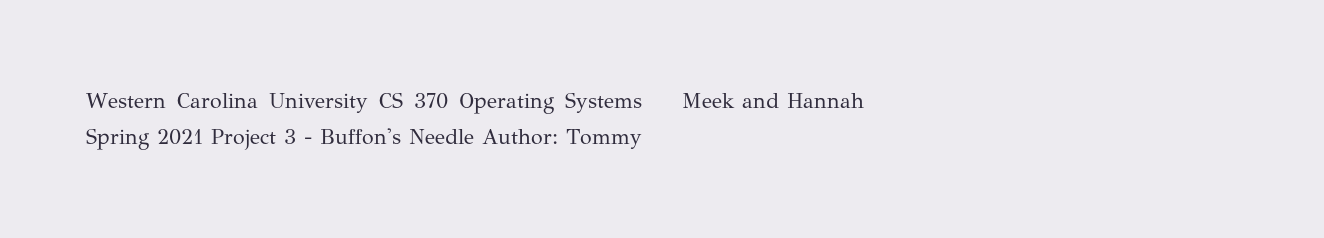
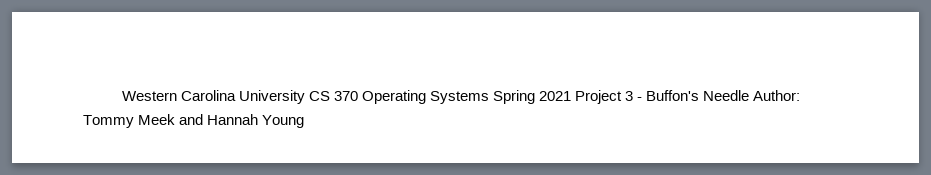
- Western Carolina University CS 370 Operating Systems Spring 2021 Project 3 - Buffon's Needle Author: Tommy Meek and Hannah
+ Western Carolina University CS 370 Operating Systems Spring 2021 Project 3 - Buffon's Needle Author: Tommy Meek and Hannah Young

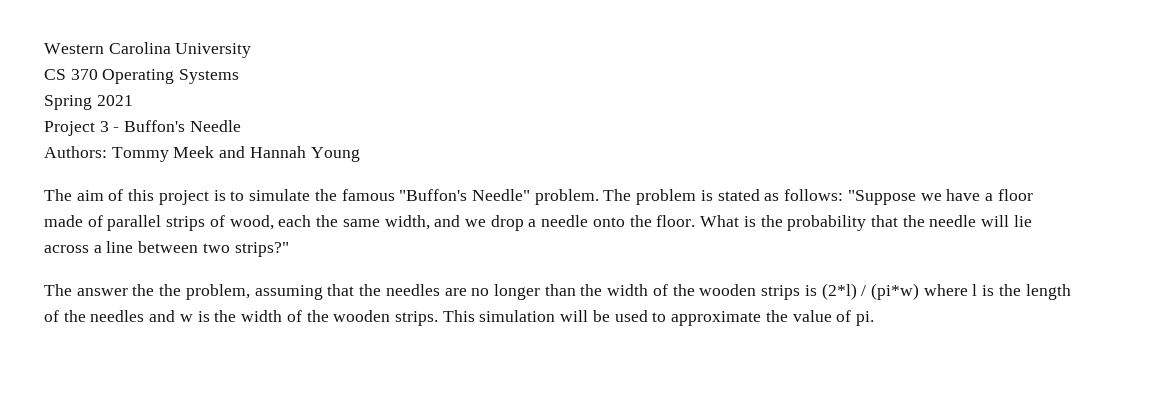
- Western Carolina University CS 370 Operating Systems Spring 2021 Project 3 - Buffon's Needle Author: Tommy Meek and Hannah Young
+ Western Carolina University
+ CS 370 Operating Systems
+ Spring 2021
+ Project 3 - Buffon's Needle
+ Authors: Tommy Meek and Hannah Young
+ The aim of this project is to simulate the famous "Buffon's Needle" problem. The problem is stated as follows: "Suppose we have a floor made of parallel strips of wood, each the same width, and we drop a needle onto the floor. What is the probability that the needle will lie across a line between two strips?"
+ The answer the the problem, assuming that the needles are no longer than the width of the wooden strips is (2*l) / (pi*w) where l is the length of the needles and w is the width of the wooden strips. This simulation will be used to approximate the value of pi.

